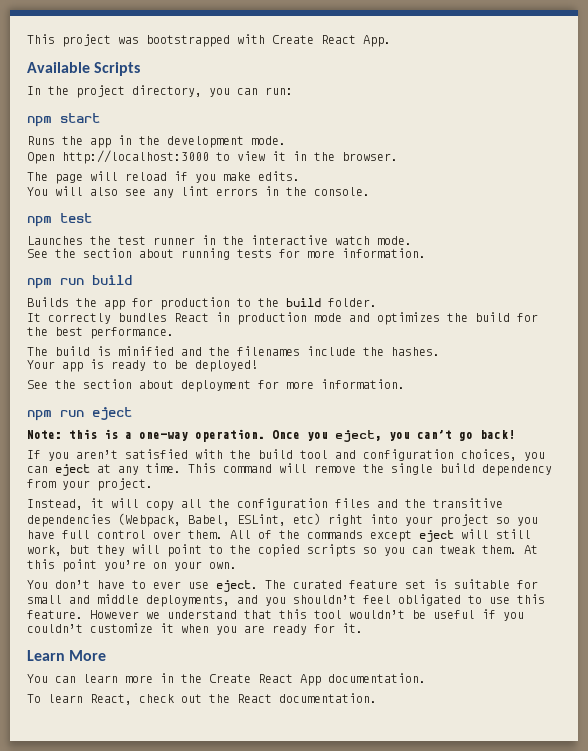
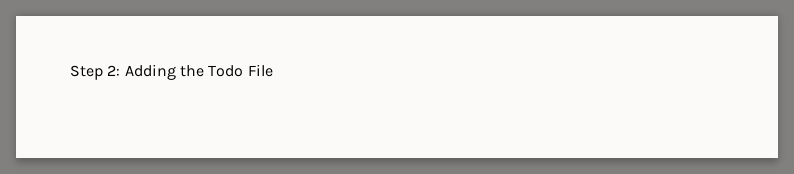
- This project was bootstrapped with Create React App.
- Available Scripts
- In the project directory, you can run:
- npm start
- Runs the app in the development mode.
- Open http://localhost:3000 to view it in the browser.
- The page will reload if you make edits.
- You will also see any lint errors in the console.
- npm test
- Launches the test runner in the interactive watch mode.
- See the section about running tests for more information.
- npm run build
- Builds the app for production to the build folder.
- It correctly bundles React in production mode and optimizes the build for the best performance.
- The build is minified and the filenames include the hashes.
- Your app is ready to be deployed!
- See the section about deployment for more information.
- npm run eject
- Note: this is a one-way operation. Once you eject, you can’t go back!
- If you aren’t satisfied with the build tool and configuration choices, you can eject at any time. This command will remove the single build dependency from your project.
- Instead, it will copy all the configuration files and the transitive dependencies (Webpack, Babel, ESLint, etc) right into your project so you have full control over them. All of the commands except eject will still work, but they will point to the copied scripts so you can tweak them. At this point you’re on your own.
- You don’t have to ever use eject. The curated feature set is suitable for small and middle deployments, and you shouldn’t feel obligated to use this feature. However we understand that this tool wouldn’t be useful if you couldn’t customize it when you are ready for it.
- Learn More
- You can learn more in the Create React App documentation.
- To learn React, check out the React documentation.
+ Step 2: Adding the Todo File

